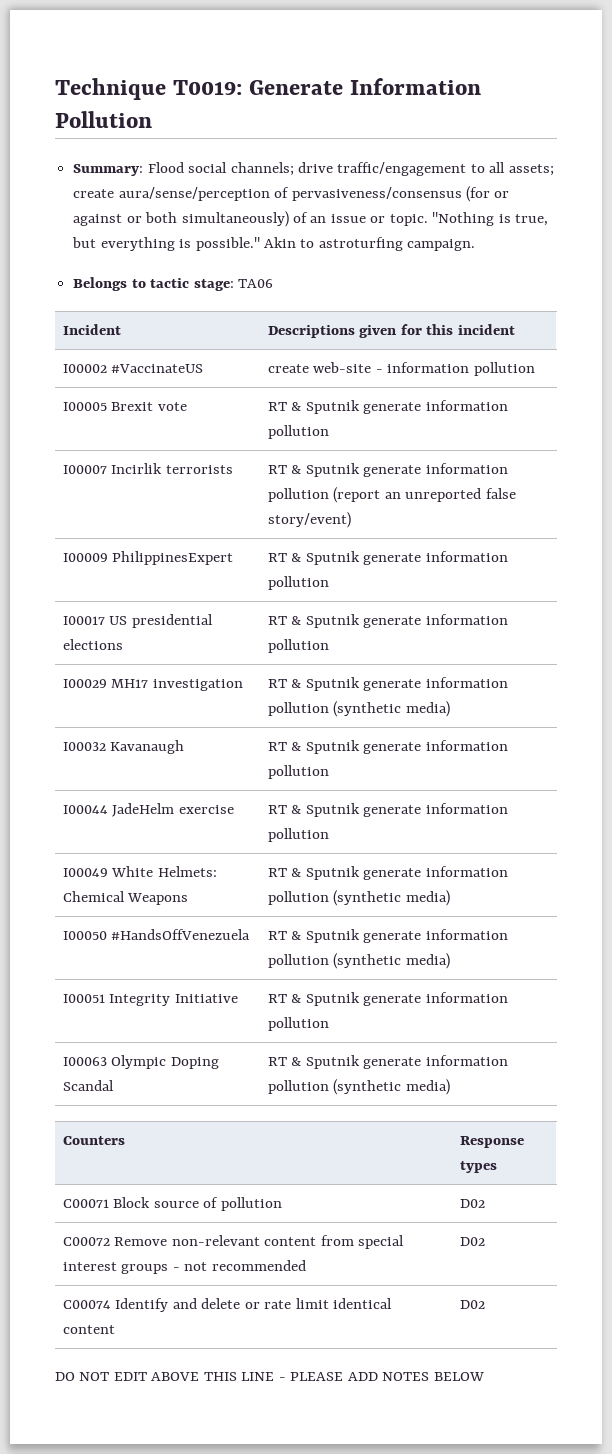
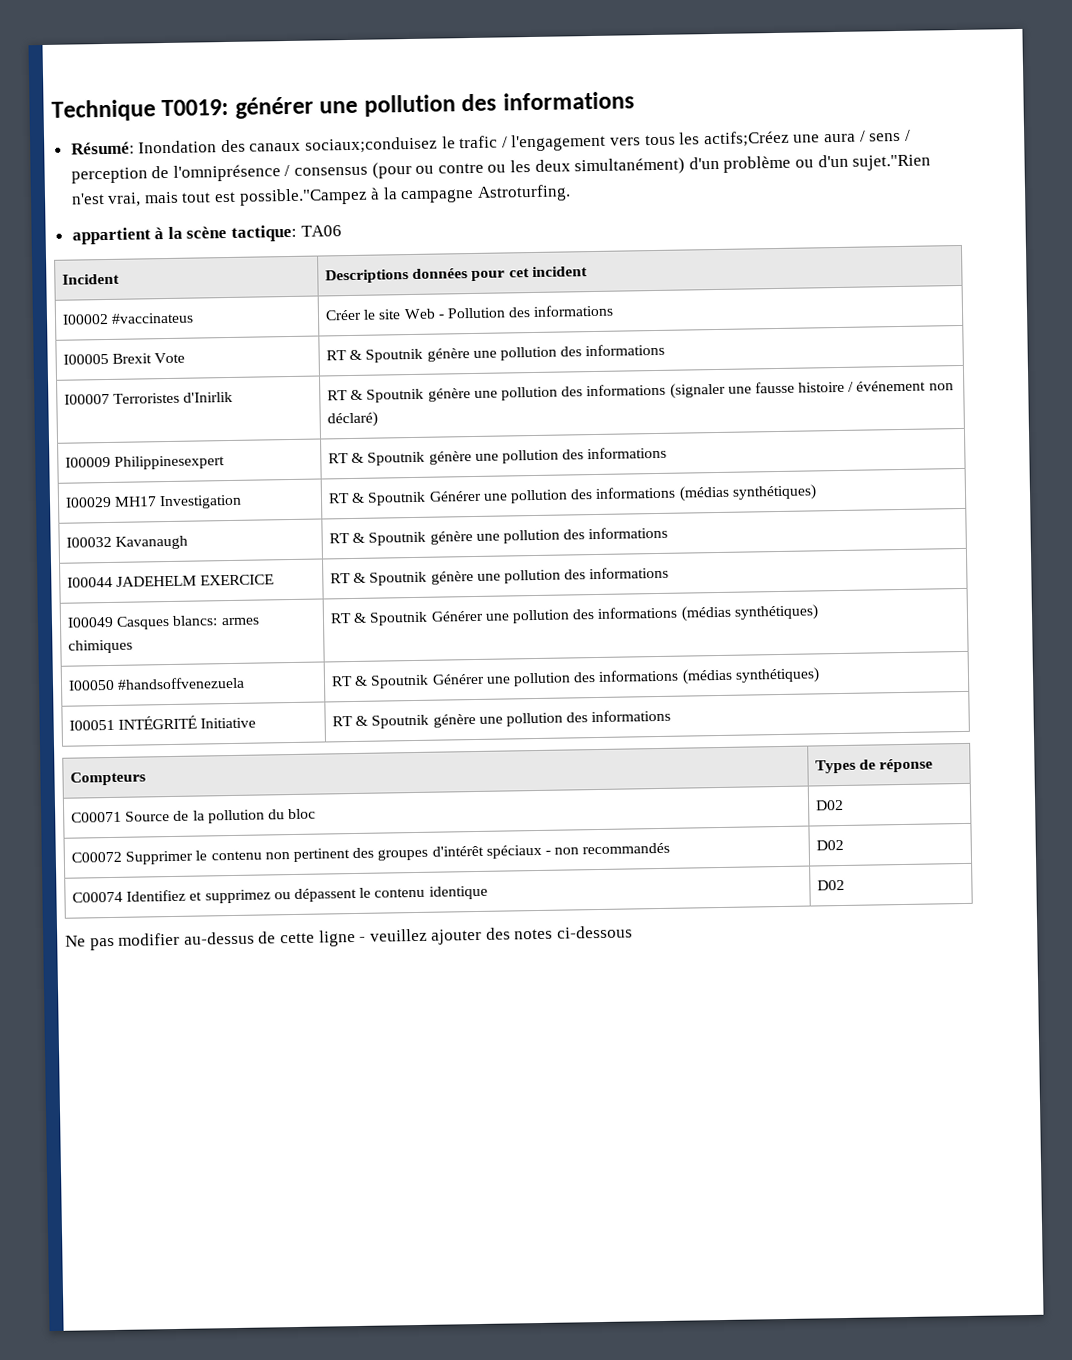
- Technique T0019: Generate Information Pollution
- Summary: Flood social channels; drive traffic/engagement to all assets; create aura/sense/perception of pervasiveness/consensus (for or against or both simultaneously) of an issue or topic. "Nothing is true, but everything is possible." Akin to astroturfing campaign.
- Belongs to tactic stage: TA06
+ Technique T0019: générer une pollution des informations
+ Résumé: Inondation des canaux sociaux;conduisez le trafic / l'engagement vers tous les actifs;Créez une aura / sens / perception de l'omniprésence / consensus (pour ou contre ou les deux simultanément) d'un problème ou d'un sujet."Rien n'est vrai, mais tout est possible."Campez à la campagne Astroturfing.
+ appartient à la scène tactique: TA06
- Incident | Descriptions given for this incident
+ Incident | Descriptions données pour cet incident
- I00002 #VaccinateUS | create web-site - information pollution
+ I00002 #vaccinateus | Créer le site Web - Pollution des informations
- I00005 Brexit vote | RT & Sputnik generate information pollution
+ I00005 Brexit Vote | RT & Spoutnik génère une pollution des informations
- I00007 Incirlik terrorists | RT & Sputnik generate information pollution (report an unreported false story/event)
+ I00007 Terroristes d'Inirlik | RT & Spoutnik génère une pollution des informations (signaler une fausse histoire / événement non déclaré)
- I00009 PhilippinesExpert | RT & Sputnik generate information pollution
- I00017 US presidential elections | RT & Sputnik generate information pollution
- I00029 MH17 investigation | RT & Sputnik generate information pollution (synthetic media)
+ I00009 Philippinesexpert | RT & Spoutnik génère une pollution des informations
+ I00029 MH17 Investigation | RT & Spoutnik Générer une pollution des informations (médias synthétiques)
- I00032 Kavanaugh | RT & Sputnik generate information pollution
+ I00032 Kavanaugh | RT & Spoutnik génère une pollution des informations
- I00044 JadeHelm exercise | RT & Sputnik generate information pollution
+ I00044 JADEHELM EXERCICE | RT & Spoutnik génère une pollution des informations
- I00049 White Helmets: Chemical Weapons | RT & Sputnik generate information pollution (synthetic media)
+ I00049 Casques blancs: armes chimiques | RT & Spoutnik Générer une pollution des informations (médias synthétiques)
- I00050 #HandsOffVenezuela | RT & Sputnik generate information pollution (synthetic media)
+ I00050 #handsoffvenezuela | RT & Spoutnik Générer une pollution des informations (médias synthétiques)
- I00051 Integrity Initiative | RT & Sputnik generate information pollution
- I00063 Olympic Doping Scandal | RT & Sputnik generate information pollution (synthetic media)
- Counters | Response types
- C00071 Block source of pollution | D02
+ I00051 INTÉGRITÉ Initiative | RT & Spoutnik génère une pollution des informations
+ Compteurs | Types de réponse
+ C00071 Source de la pollution du bloc | D02
- C00072 Remove non-relevant content from special interest groups - not recommended | D02
- C00074 Identify and delete or rate limit identical content | D02
- DO NOT EDIT ABOVE THIS LINE - PLEASE ADD NOTES BELOW
+ C00072 Supprimer le contenu non pertinent des groupes d'intérêt spéciaux - non recommandés | D02
+ C00074 Identifiez et supprimez ou dépassent le contenu identique | D02
+ Ne pas modifier au-dessus de cette ligne - veuillez ajouter des notes ci-dessous

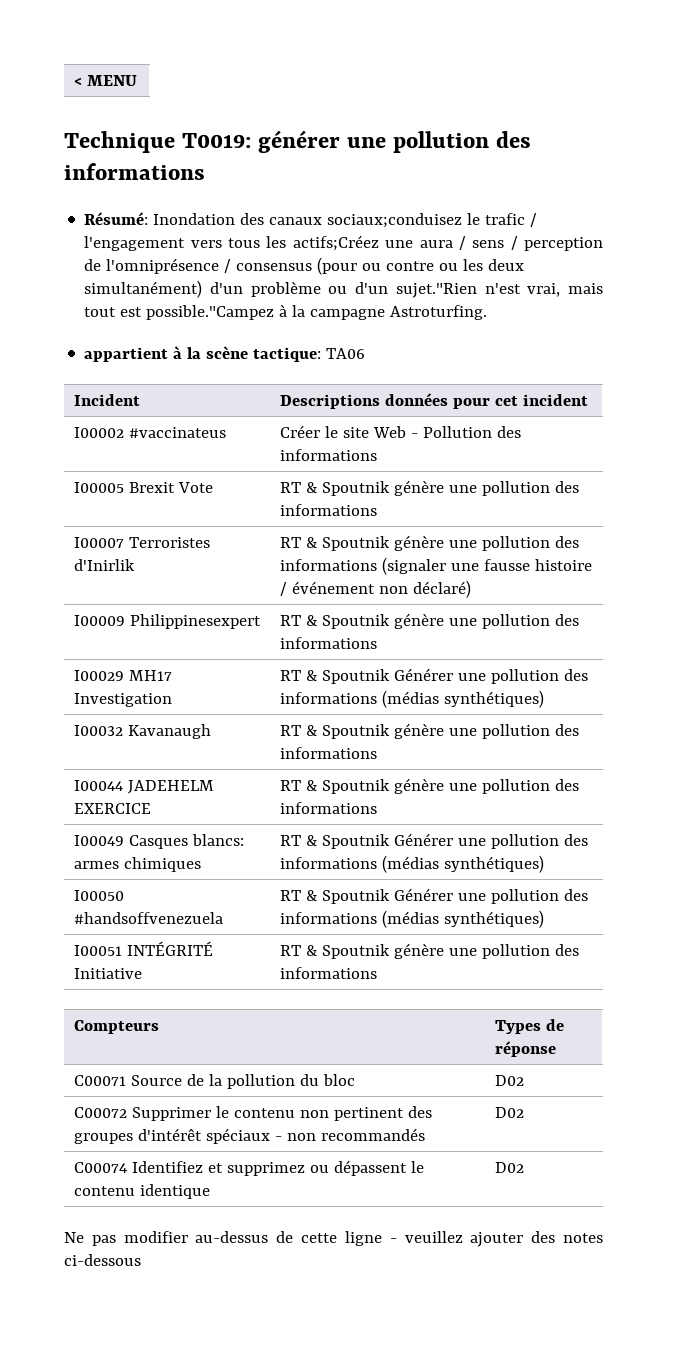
+ < MENU

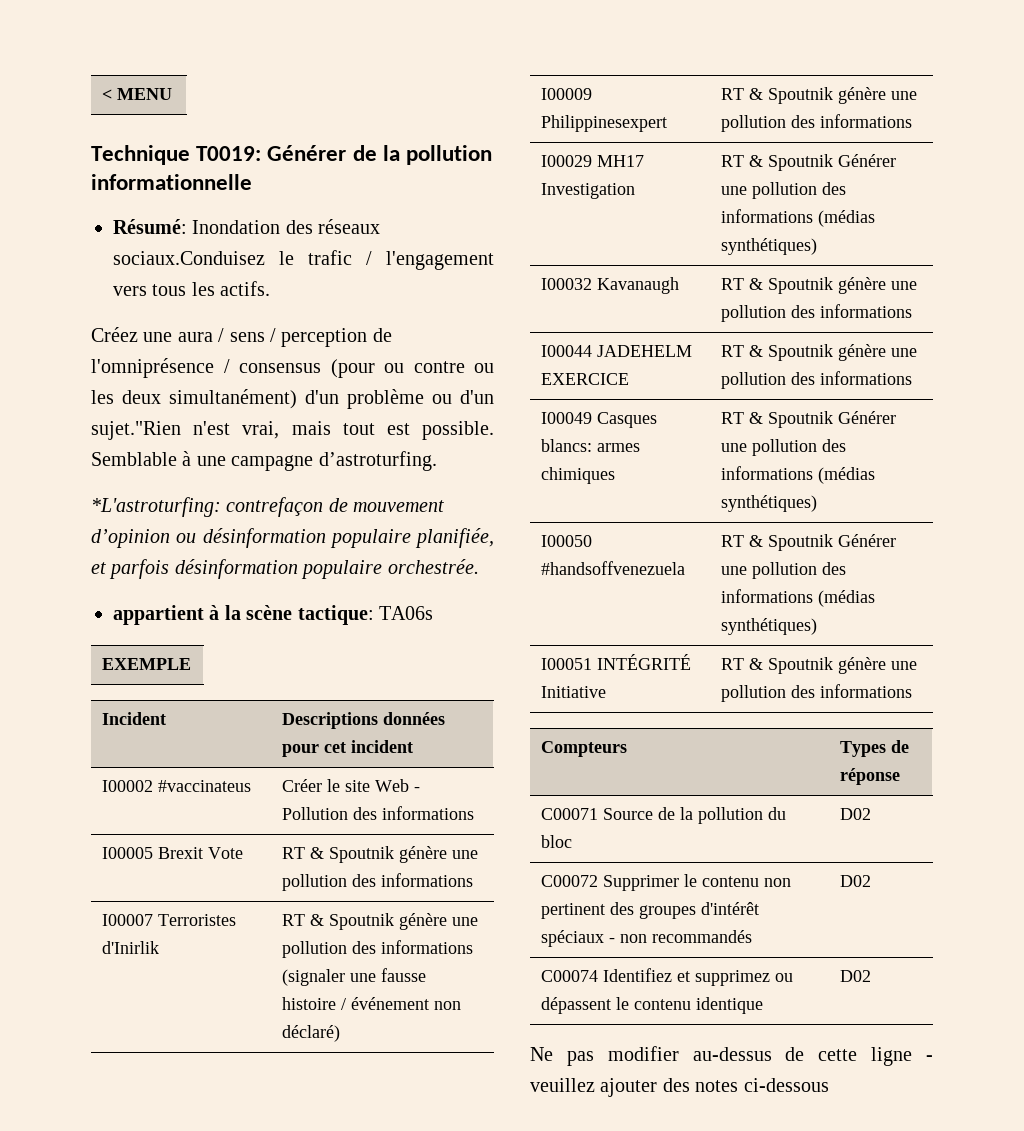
- Technique T0019: générer une pollution des informations
+ Technique T0019: Générer de la pollution informationnelle
- Résumé: Inondation des canaux sociaux;conduisez le trafic / l'engagement vers tous les actifs;Créez une aura / sens / perception de l'omniprésence / consensus (pour ou contre ou les deux simultanément) d'un problème ou d'un sujet."Rien n'est vrai, mais tout est possible."Campez à la campagne Astroturfing.
+ Résumé: Inondation des réseaux sociaux.Conduisez le trafic / l'engagement vers tous les actifs.
+ Créez une aura / sens / perception de l'omniprésence / consensus (pour ou contre ou les deux simultanément) d'un problème ou d'un sujet."Rien n'est vrai, mais tout est possible. Semblable à une campagne d’astroturfing.
+ *L'astroturfing: contrefaçon de mouvement d’opinion ou désinformation populaire planifiée, et parfois désinformation populaire orchestrée.
- appartient à la scène tactique: TA06
+ appartient à la scène tactique: TA06s
+ EXEMPLE

